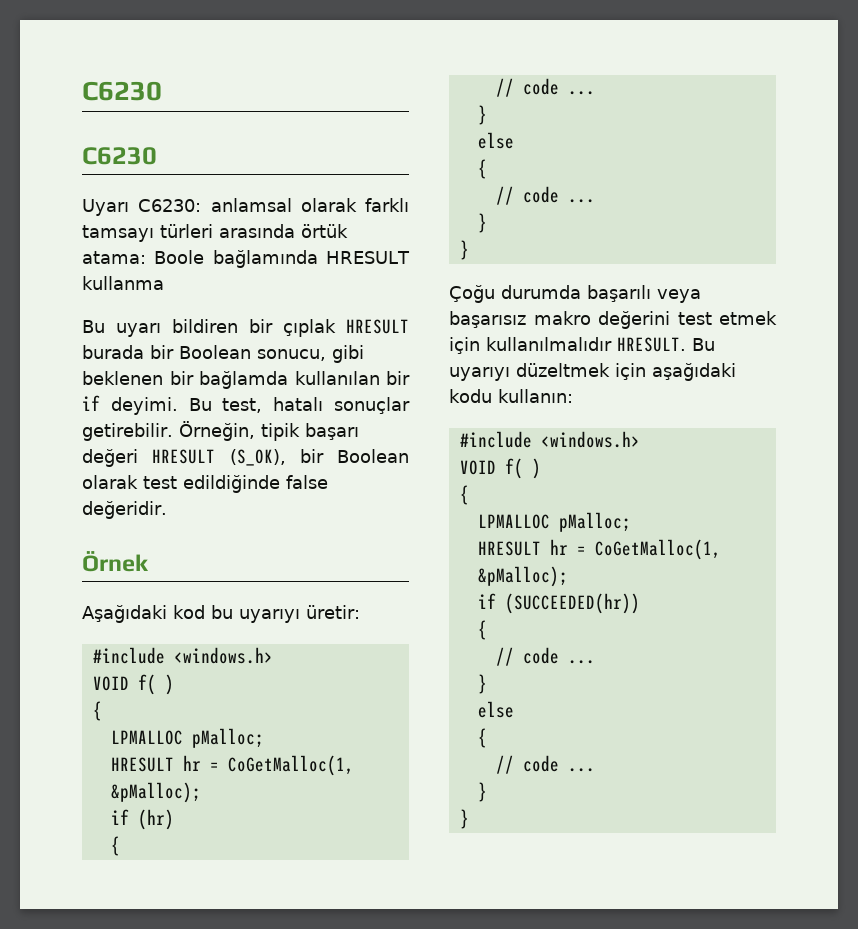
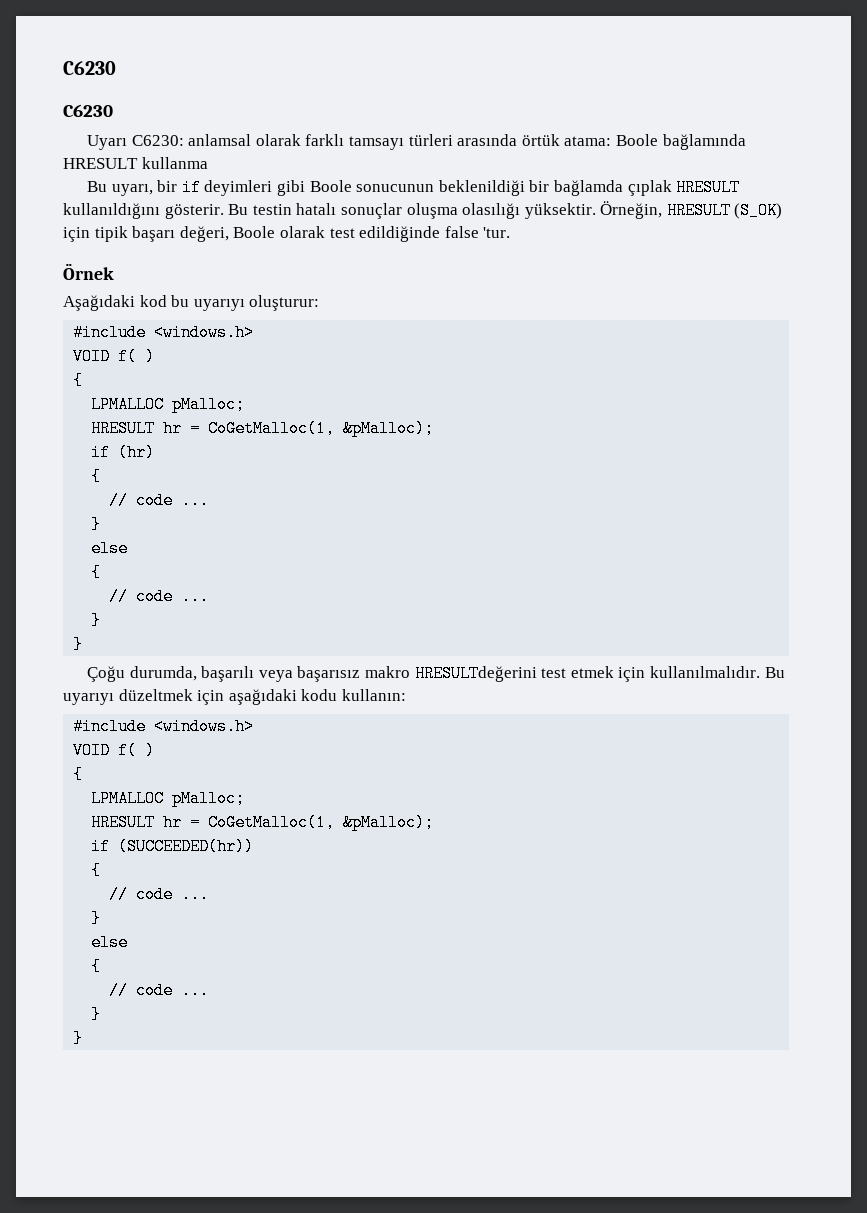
- Bu uyarı bildiren bir çıplak HRESULT burada bir Boolean sonucu, gibi beklenen bir bağlamda kullanılan bir if deyimi. Bu test, hatalı sonuçlar getirebilir. Örneğin, tipik başarı değeri HRESULT (S_OK), bir Boolean olarak test edildiğinde false değeridir.
+ Bu uyarı, bir if deyimleri gibi Boole sonucunun beklenildiği bir bağlamda çıplak HRESULT kullanıldığını gösterir. Bu testin hatalı sonuçlar oluşma olasılığı yüksektir. Örneğin, HRESULT (S_OK) için tipik başarı değeri, Boole olarak test edildiğinde false 'tur.
- Aşağıdaki kod bu uyarıyı üretir:
+ Aşağıdaki kod bu uyarıyı oluşturur:
- Çoğu durumda başarılı veya başarısız makro değerini test etmek için kullanılmalıdır HRESULT.
+ Çoğu durumda, başarılı veya başarısız makro HRESULTdeğerini test etmek için kullanılmalıdır.

